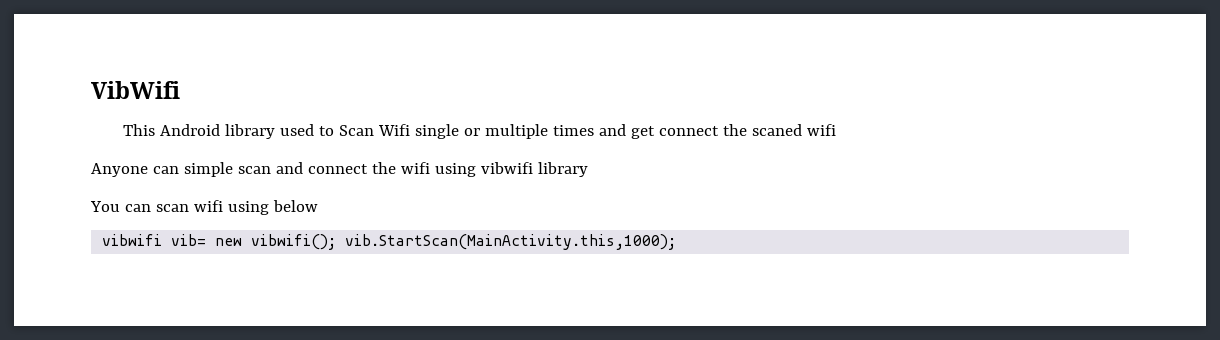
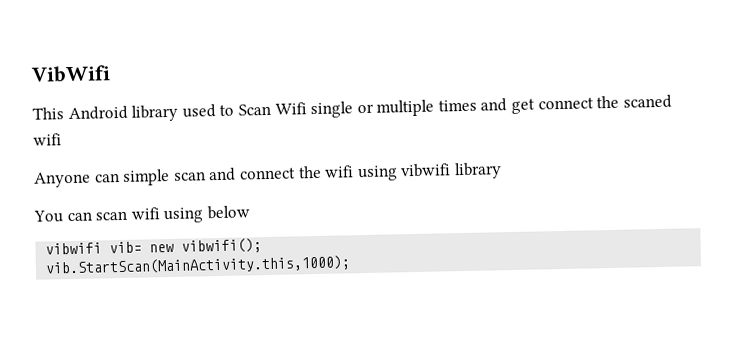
- vibwifi vib= new vibwifi(); vib.StartScan(MainActivity.this,1000);
+ vibwifi vib= new vibwifi();
+ vib.StartScan(MainActivity.this,1000);

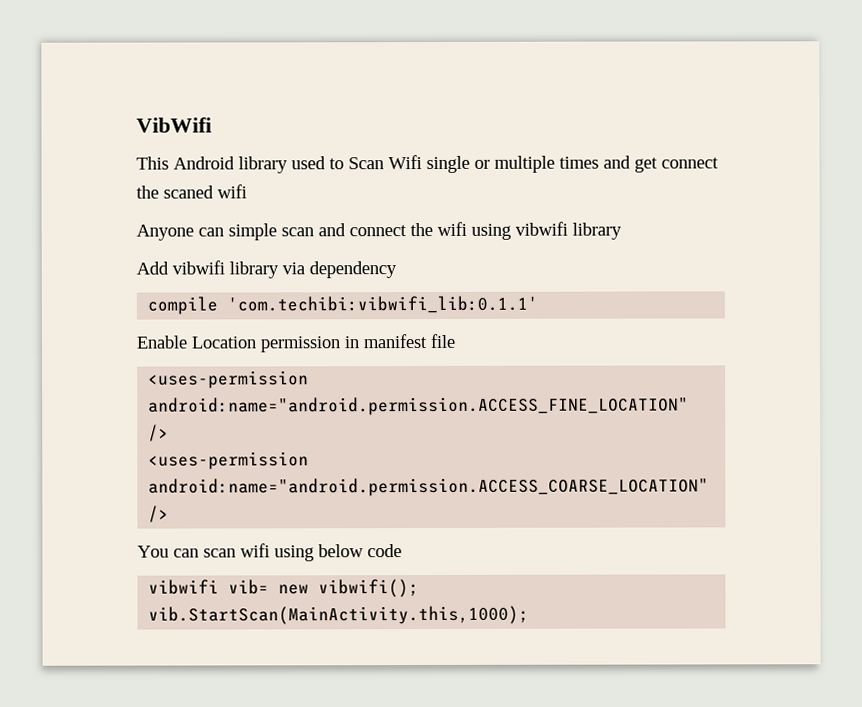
+ Add vibwifi library via dependency
+ compile 'com.techibi:vibwifi_lib:0.1.1'
+ Enable Location permission in manifest file
+ <uses-permission android:name="android.permission.ACCESS_FINE_LOCATION" />
+ <uses-permission android:name="android.permission.ACCESS_COARSE_LOCATION" />
- You can scan wifi using below
+ You can scan wifi using below code

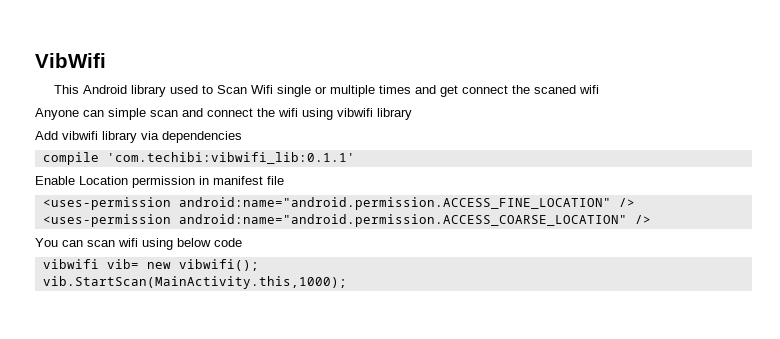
- Add vibwifi library via dependency
+ Add vibwifi library via dependencies

